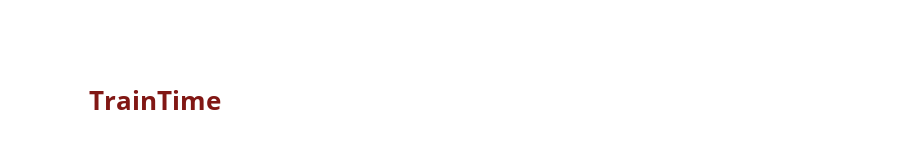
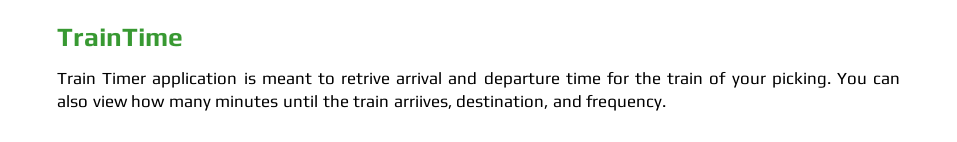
+ Train Timer application is meant to retrive arrival and departure time for the train of your picking. You can also view how many minutes until the train arriives, destination, and frequency.

